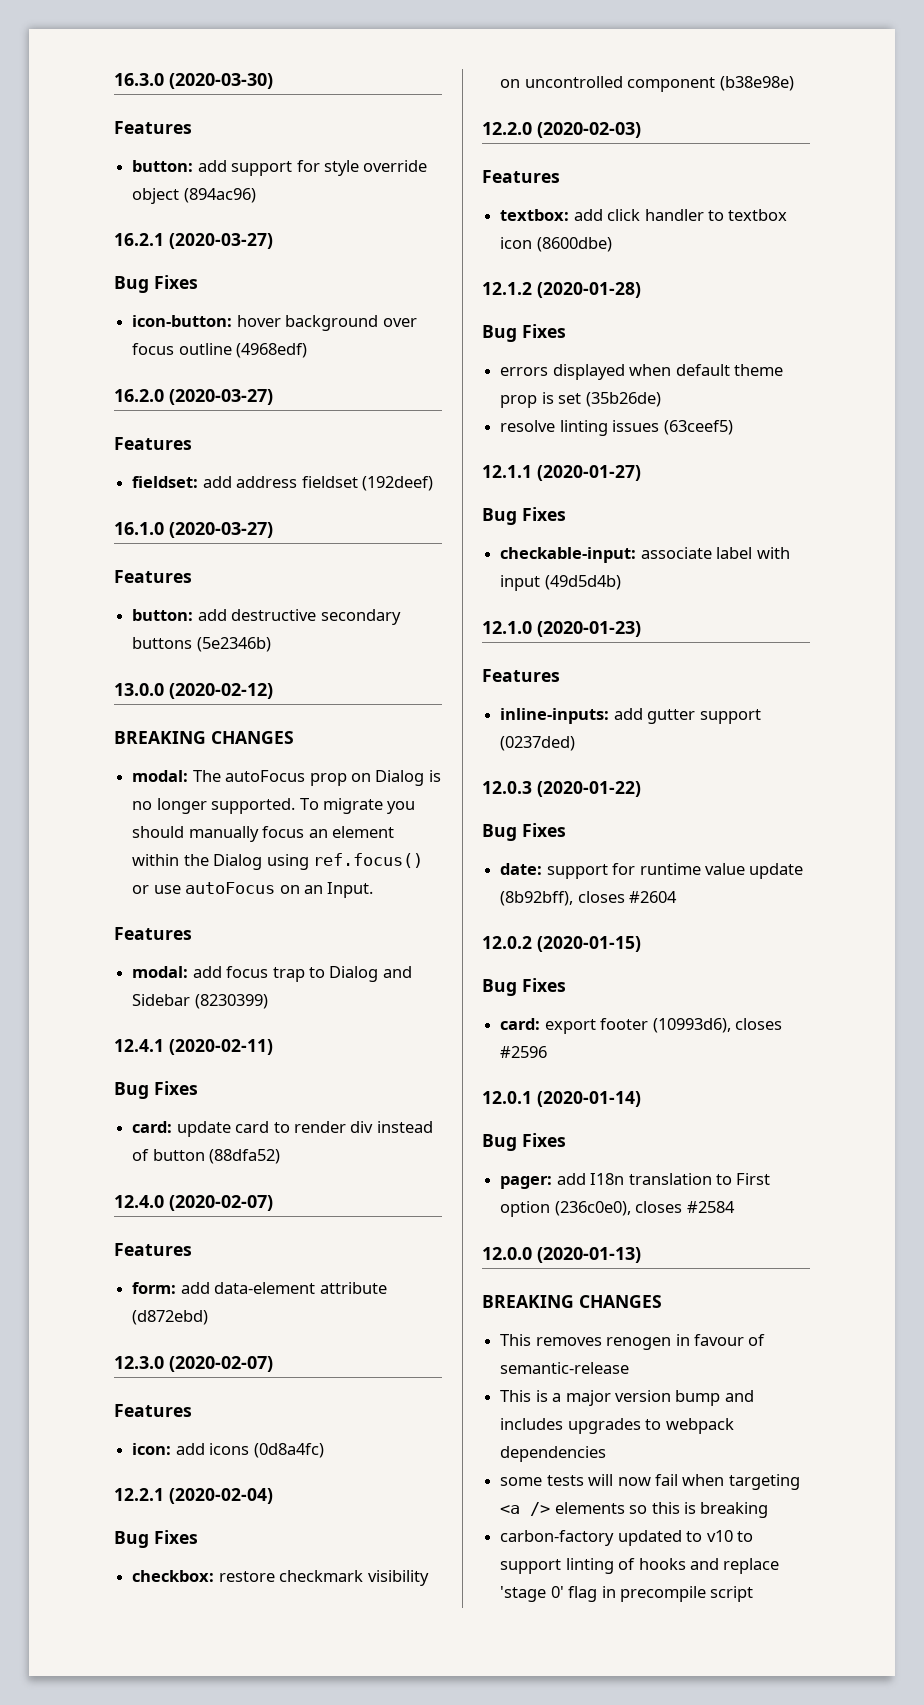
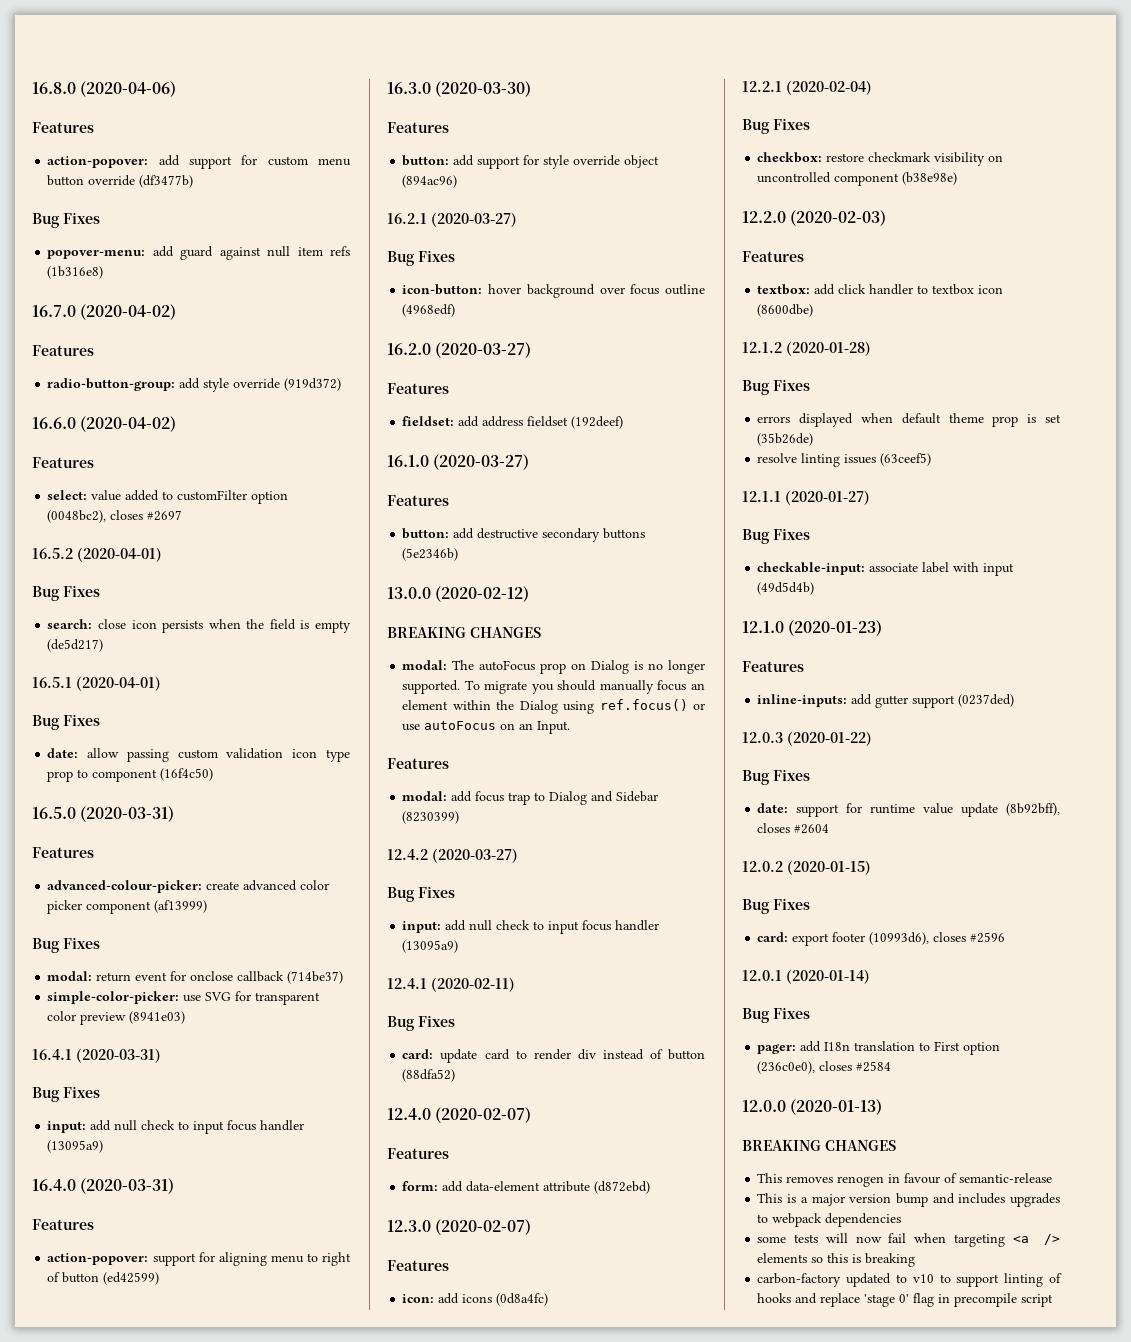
+ 16.8.0 (2020-04-06)
+ Features
+ action-popover: add support for custom menu button override (df3477b)
+ Bug Fixes
+ popover-menu: add guard against null item refs (1b316e8)
+ 16.7.0 (2020-04-02)
+ Features
+ radio-button-group: add style override (919d372)
+ 16.6.0 (2020-04-02)
+ Features
+ select: value added to customFilter option (0048bc2), closes #2697
+ 16.5.2 (2020-04-01)
+ Bug Fixes
+ search: close icon persists when the field is empty (de5d217)
+ 16.5.1 (2020-04-01)
+ Bug Fixes
+ date: allow passing custom validation icon type prop to component (16f4c50)
+ 16.5.0 (2020-03-31)
+ Features
+ advanced-colour-picker: create advanced color picker component (af13999)
+ Bug Fixes
+ modal: return event for onclose callback (714be37)
+ simple-color-picker: use SVG for transparent color preview (8941e03)
+ 16.4.1 (2020-03-31)
+ Bug Fixes
+ input: add null check to input focus handler (13095a9)
+ 16.4.0 (2020-03-31)
+ Features
+ action-popover: support for aligning menu to right of button (ed42599)
+ 12.4.2 (2020-03-27)
+ Bug Fixes
+ input: add null check to input focus handler (13095a9)

